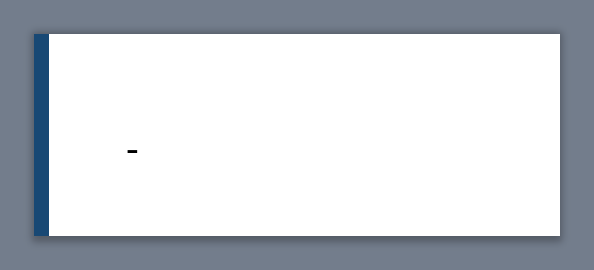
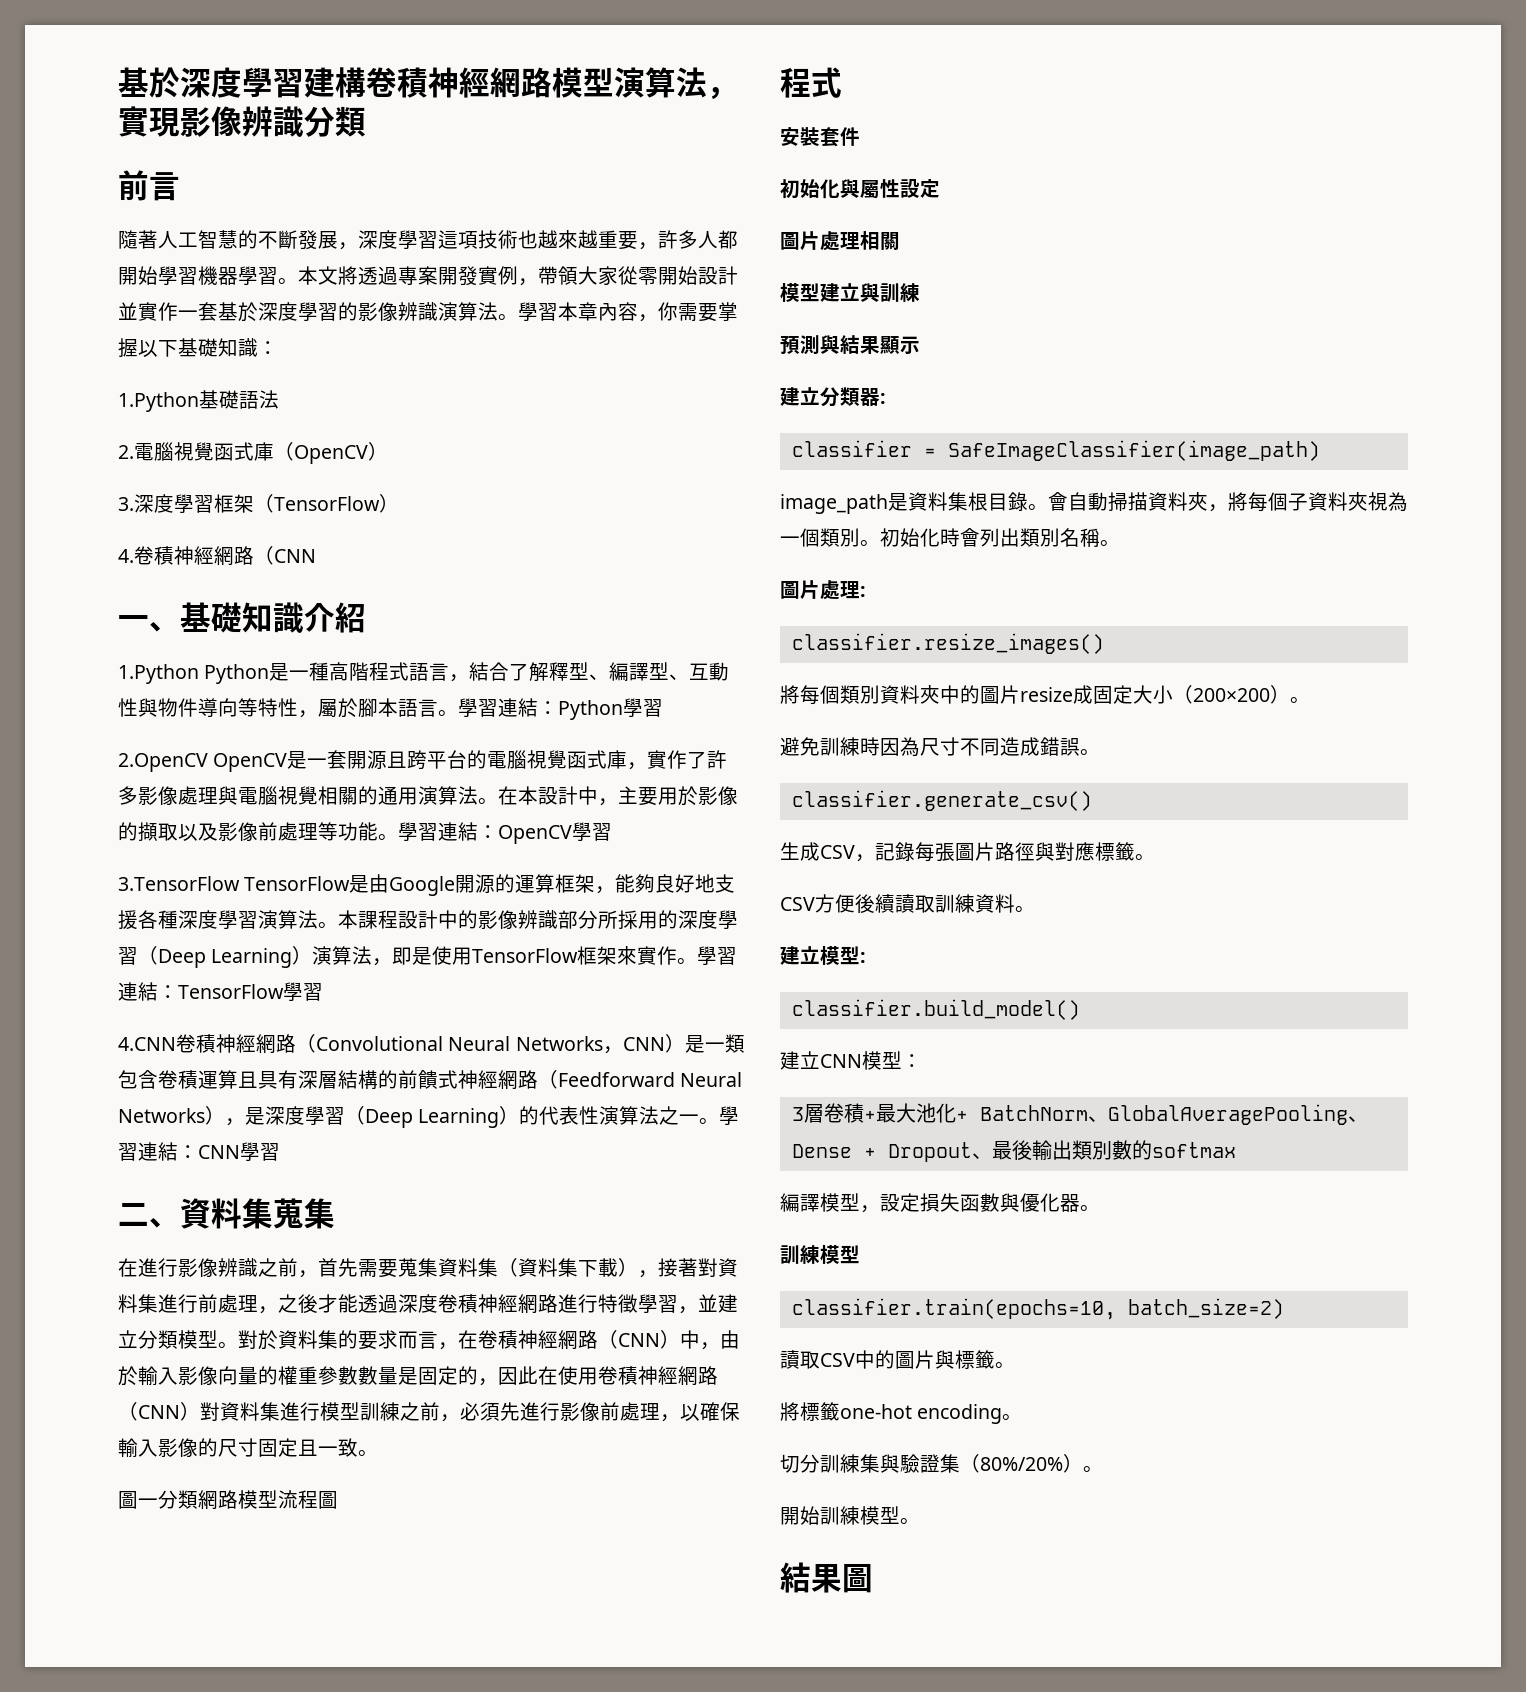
- -
+ 基於深度學習建構卷積神經網路模型演算法，實現影像辨識分類
+ 前言
+ 隨著人工智慧的不斷發展，深度學習這項技術也越來越重要，許多人都開始學習機器學習。本文將透過專案開發實例，帶領大家從零開始設計並實作一套基於深度學習的影像辨識演算法。學習本章內容，你需要掌握以下基礎知識：
+ 1.Python基礎語法
+ 2.電腦視覺函式庫（OpenCV）
+ 3.深度學習框架（TensorFlow）
+ 4.卷積神經網路（CNN
+ 一、基礎知識介紹
+ 1.Python Python是一種高階程式語言，結合了解釋型、編譯型、互動性與物件導向等特性，屬於腳本語言。學習連結：Python學習
+ 2.OpenCV OpenCV是一套開源且跨平台的電腦視覺函式庫，實作了許多影像處理與電腦視覺相關的通用演算法。在本設計中，主要用於影像的擷取以及影像前處理等功能。學習連結：OpenCV學習
+ 3.TensorFlow TensorFlow是由Google開源的運算框架，能夠良好地支援各種深度學習演算法。本課程設計中的影像辨識部分所採用的深度學習（Deep Learning）演算法，即是使用TensorFlow框架來實作。學習連結：TensorFlow學習
+ 4.CNN卷積神經網路（Convolutional Neural Networks，CNN）是一類包含卷積運算且具有深層結構的前饋式神經網路（Feedforward Neural Networks），是深度學習（Deep Learning）的代表性演算法之一。學習連結：CNN學習
+ 二、資料集蒐集
+ 在進行影像辨識之前，首先需要蒐集資料集（資料集下載），接著對資料集進行前處理，之後才能透過深度卷積神經網路進行特徵學習，並建立分類模型。對於資料集的要求而言，在卷積神經網路（CNN）中，由於輸入影像向量的權重參數數量是固定的，因此在使用卷積神經網路（CNN）對資料集進行模型訓練之前，必須先進行影像前處理，以確保輸入影像的尺寸固定且一致。
+ 圖一分類網路模型流程圖
+ 程式
+ 安裝套件
+ 初始化與屬性設定
+ 圖片處理相關
+ 模型建立與訓練
+ 預測與結果顯示
+ 建立分類器:
+ classifier = SafeImageClassifier(image_path)
+ image_path是資料集根目錄。會自動掃描資料夾，將每個子資料夾視為一個類別。初始化時會列出類別名稱。
+ 圖片處理:
+ classifier.resize_images()
+ 將每個類別資料夾中的圖片resize成固定大小（200×200）。
+ 避免訓練時因為尺寸不同造成錯誤。
+ classifier.generate_csv()
+ 生成CSV，記錄每張圖片路徑與對應標籤。
+ CSV方便後續讀取訓練資料。
+ 建立模型:
+ classifier.build_model()
+ 建立CNN模型：
+ 3層卷積+最大池化+ BatchNorm、GlobalAveragePooling、Dense + Dropout、最後輸出類別數的softmax
+ 編譯模型，設定損失函數與優化器。
+ 訓練模型
+ classifier.train(epochs=10, batch_size=2)
+ 讀取CSV中的圖片與標籤。
+ 將標籤one-hot encoding。
+ 切分訓練集與驗證集（80%/20%）。
+ 開始訓練模型。
+ 結果圖

